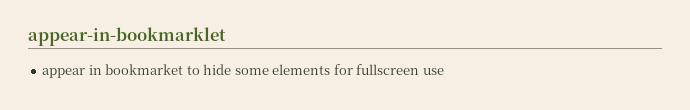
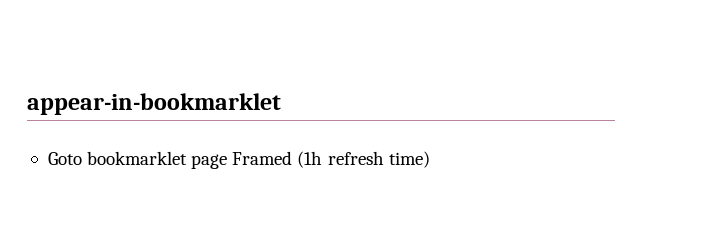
- appear in bookmarket to hide some elements for fullscreen use
+ Goto bookmarklet page Framed (1h refresh time)

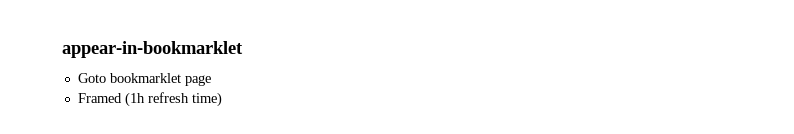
- Goto bookmarklet page Framed (1h refresh time)
+ Goto bookmarklet page
+ Framed (1h refresh time)

